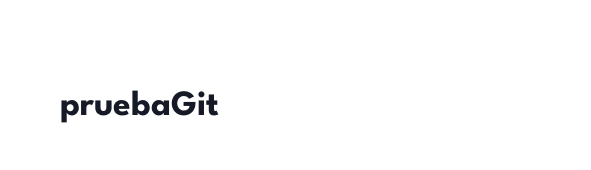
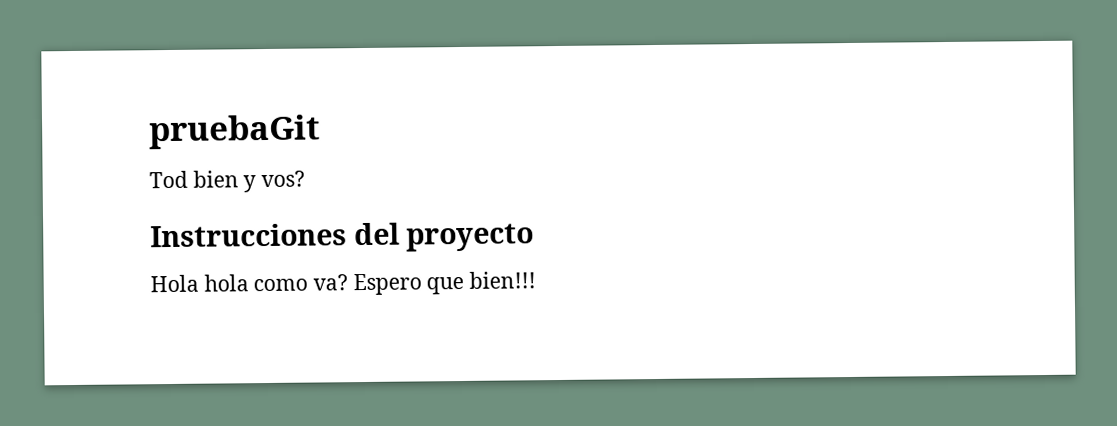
+ Tod bien y vos?
+ Instrucciones del proyecto
+ Hola hola como va? Espero que bien!!!

